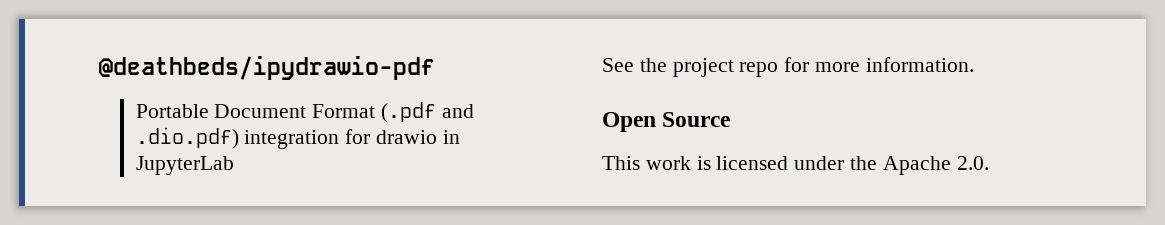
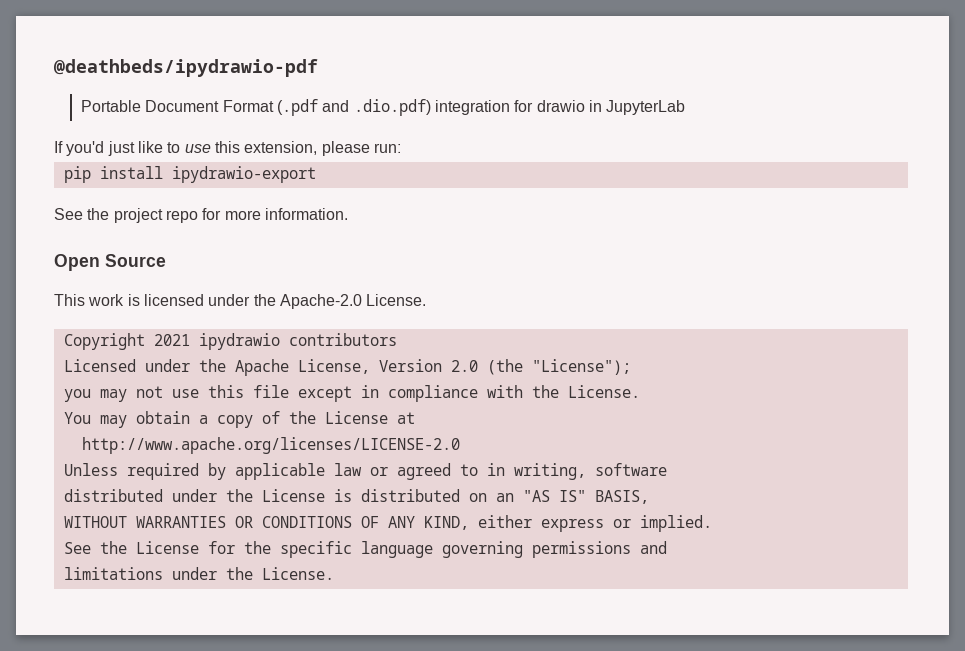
+ If you'd just like to use this extension, please run:
+ pip install ipydrawio-export
- This work is licensed under the Apache 2.0.
+ This work is licensed under the Apache-2.0 License.
+ Copyright 2021 ipydrawio contributors
+ Licensed under the Apache License, Version 2.0 (the "License");
+ you may not use this file except in compliance with the License.
+ You may obtain a copy of the License at
+ http://www.apache.org/licenses/LICENSE-2.0
+ Unless required by applicable law or agreed to in writing, software
+ distributed under the License is distributed on an "AS IS" BASIS,
+ WITHOUT WARRANTIES OR CONDITIONS OF ANY KIND, either express or implied.
+ See the License for the specific language governing permissions and
+ limitations under the License.

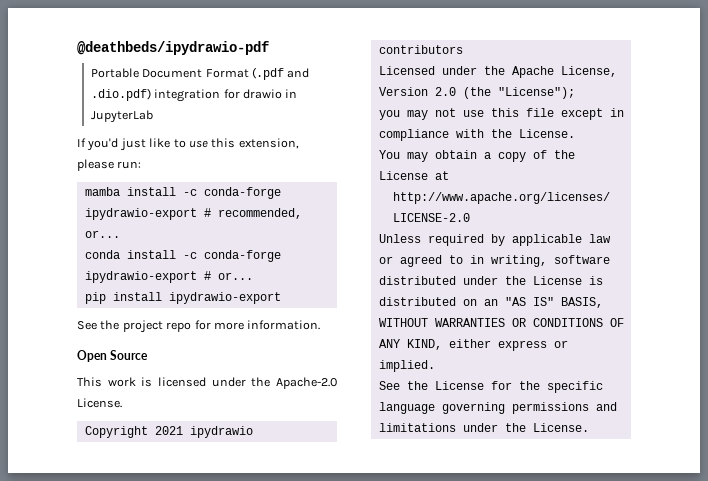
+ mamba install -c conda-forge ipydrawio-export # recommended, or...
+ conda install -c conda-forge ipydrawio-export # or...

